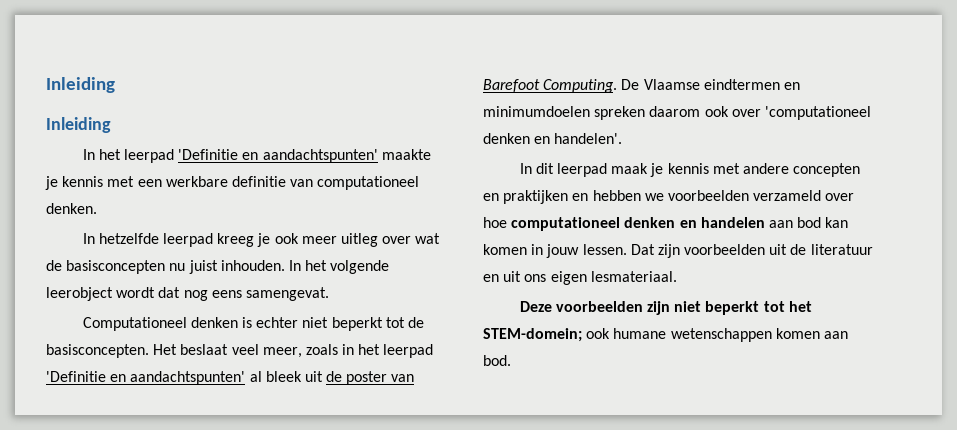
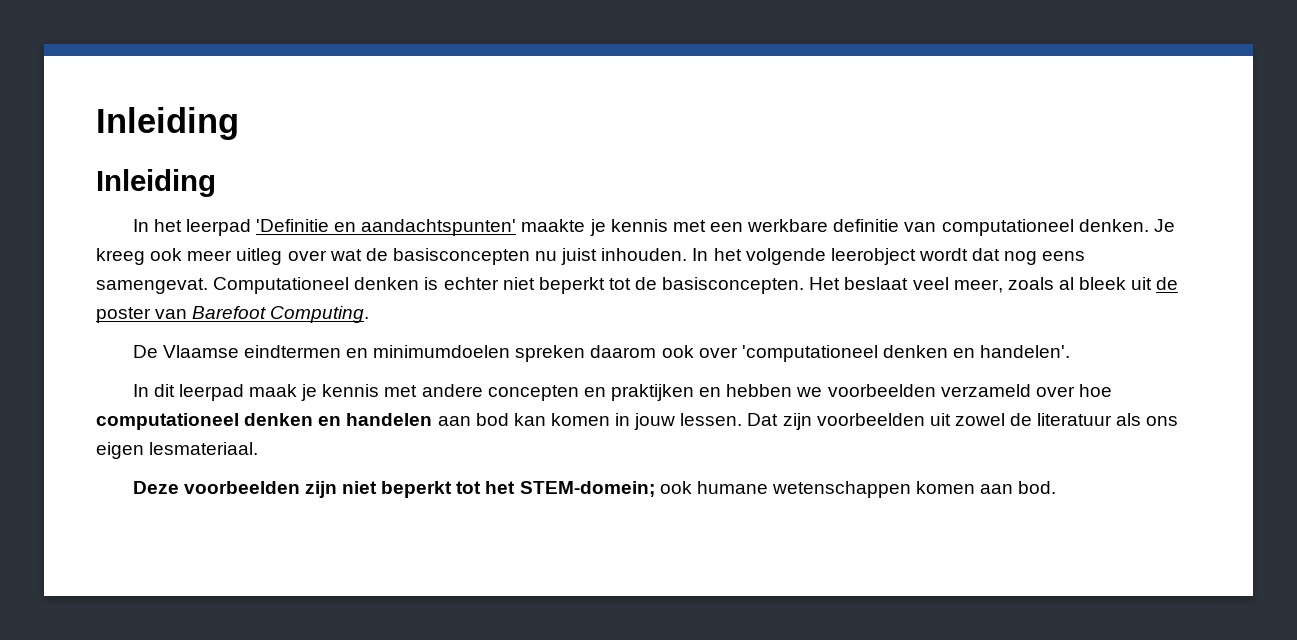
- In het leerpad 'Definitie en aandachtspunten' maakte je kennis met een werkbare definitie van computationeel denken.
- In hetzelfde leerpad kreeg je ook meer uitleg over wat de basisconcepten nu juist inhouden.
+ In het leerpad 'Definitie en aandachtspunten' maakte je kennis met een werkbare definitie van computationeel denken. Je kreeg ook meer uitleg over wat de basisconcepten nu juist inhouden.
- In het volgende leerobject wordt dat nog eens samengevat.
- Computationeel denken is echter niet beperkt tot de basisconcepten.
+ In het volgende leerobject wordt dat nog eens samengevat. Computationeel denken is echter niet beperkt tot de basisconcepten.
- Het beslaat veel meer, zoals in het leerpad 'Definitie en aandachtspunten' al bleek uit de poster van Barefoot Computing. De Vlaamse eindtermen en minimumdoelen spreken daarom ook over 'computationeel denken en handelen'.
+ Het beslaat veel meer, zoals al bleek uit de poster van Barefoot Computing.
+ De Vlaamse eindtermen en minimumdoelen spreken daarom ook over 'computationeel denken en handelen'.
- Dat zijn voorbeelden uit de literatuur en uit ons eigen lesmateriaal.
+ Dat zijn voorbeelden uit zowel de literatuur als ons eigen lesmateriaal.

